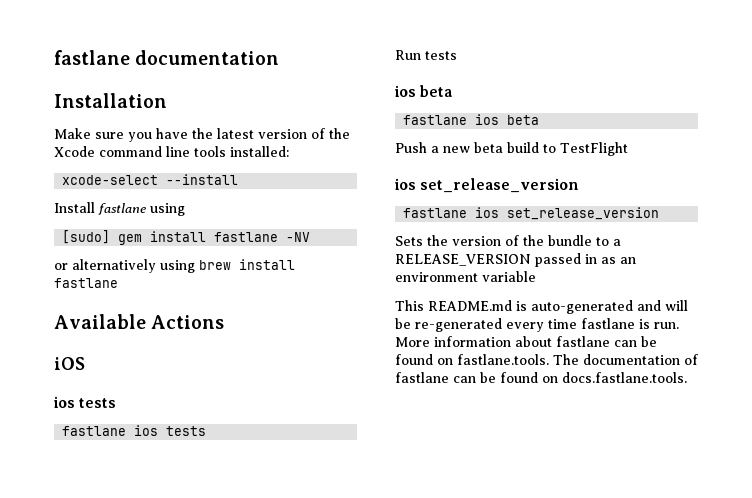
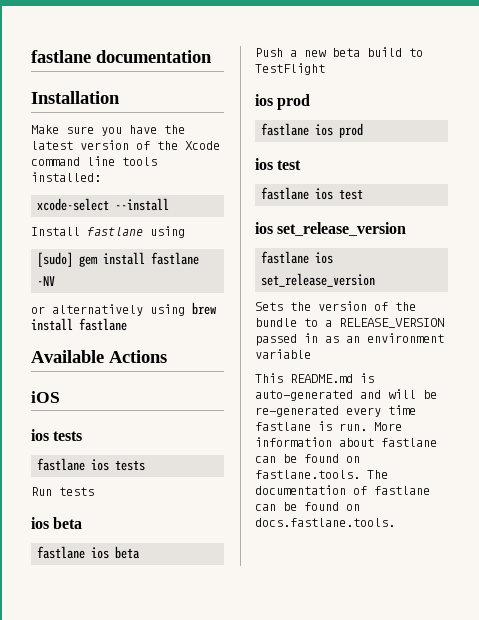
  Push a new beta build to TestFlight
+ ios prod
+ fastlane ios prod
+ ios test
+ fastlane ios test

